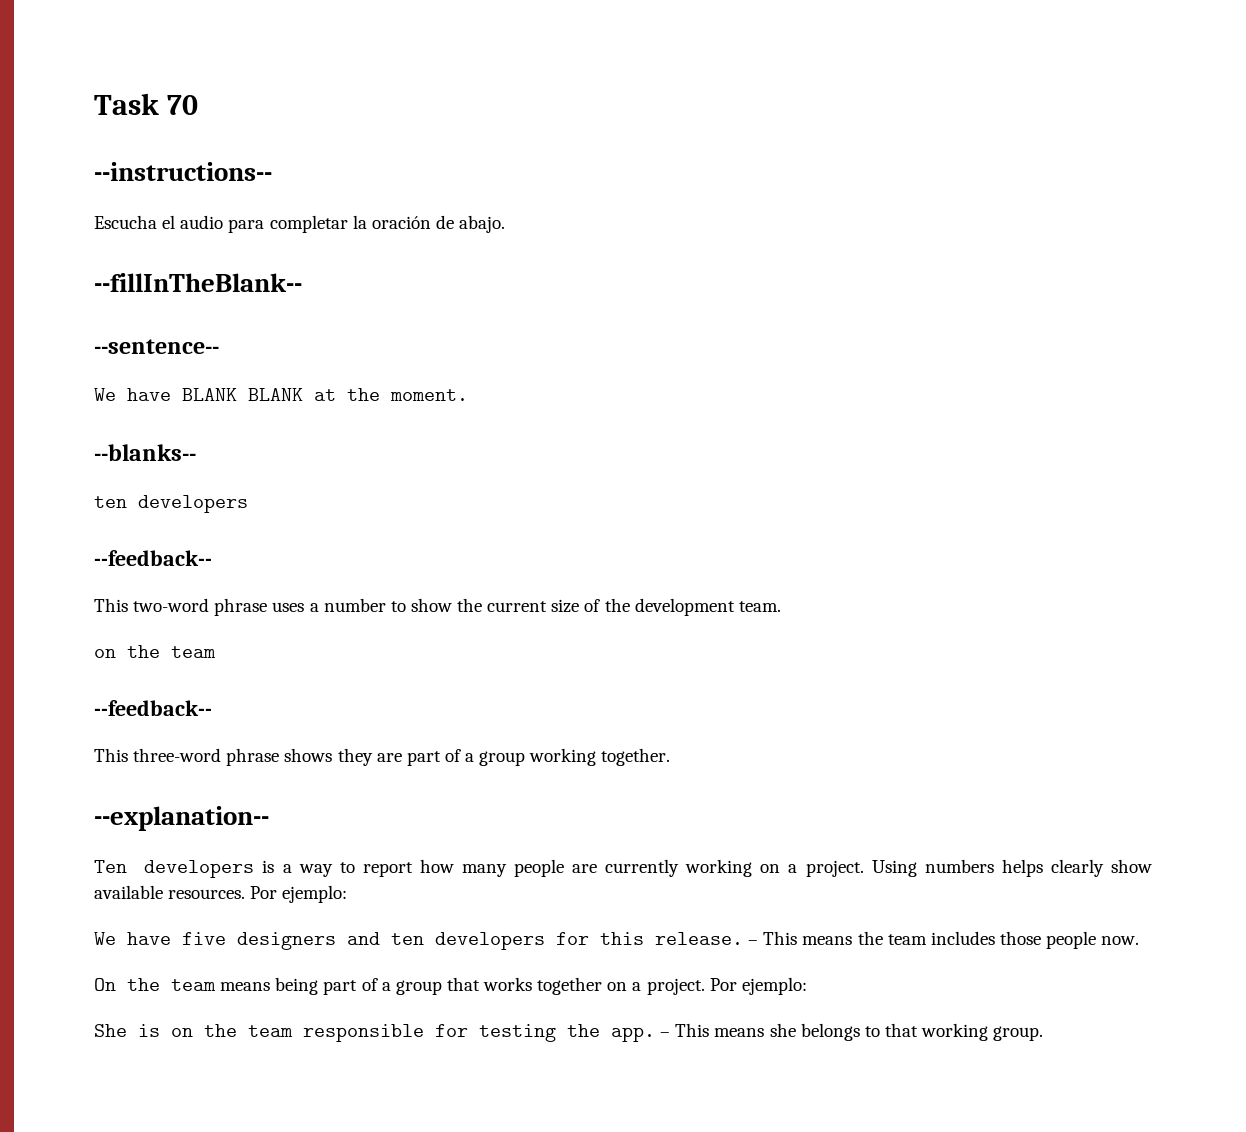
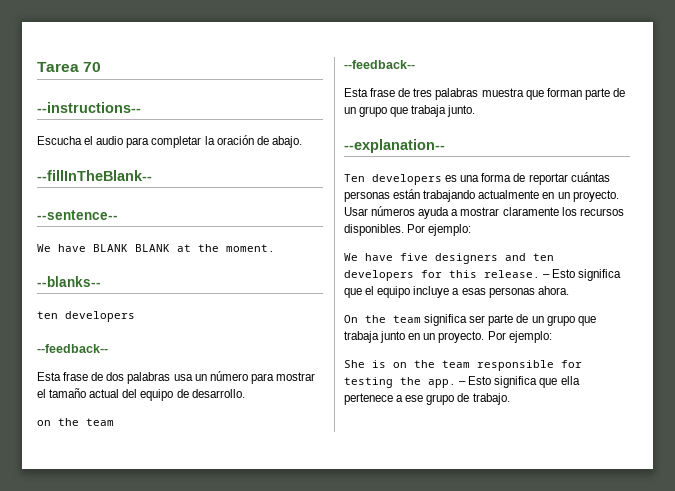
- Task 70
+ Tarea 70
- This two-word phrase uses a number to show the current size of the development team.
+ Esta frase de dos palabras usa un número para mostrar el tamaño actual del equipo de desarrollo.
  on the team
  --feedback--
- This three-word phrase shows they are part of a group working together.
+ Esta frase de tres palabras muestra que forman parte de un grupo que trabaja junto.
  --explanation--
- Ten developers is a way to report how many people are currently working on a project. Using numbers helps clearly show available resources.
+ Ten developers es una forma de reportar cuántas personas están trabajando actualmente en un proyecto. Usar números ayuda a mostrar claramente los recursos disponibles.
- – This means the team includes those people now.
- On the team means being part of a group that works together on a project.
+ – Esto significa que el equipo incluye a esas personas ahora.
+ On the team significa ser parte de un grupo que trabaja junto en un proyecto.
- – This means she belongs to that working group.
+ – Esto significa que ella pertenece a ese grupo de trabajo.

